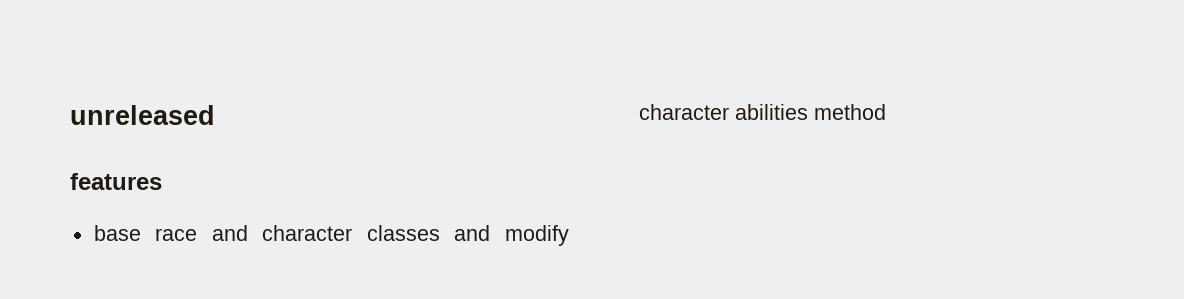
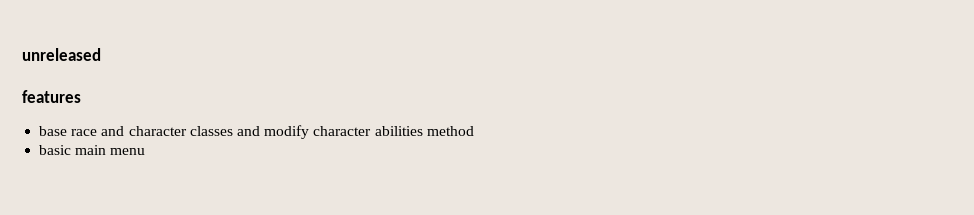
+ basic main menu

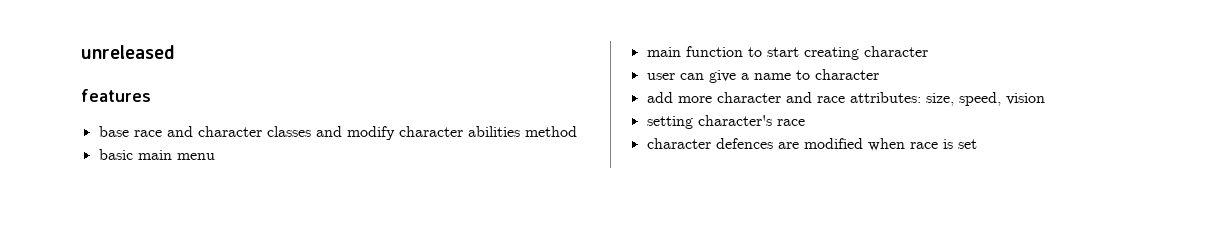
+ main function to start creating character
+ user can give a name to character
+ add more character and race attributes: size, speed, vision
+ setting character's race
+ character defences are modified when race is set

